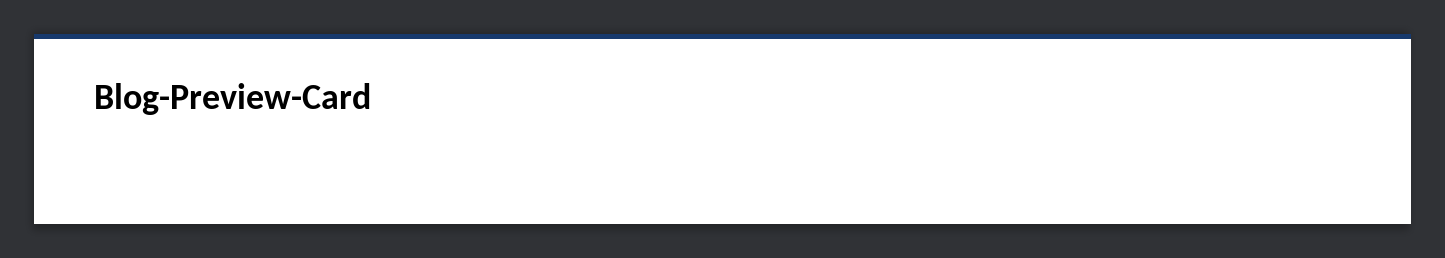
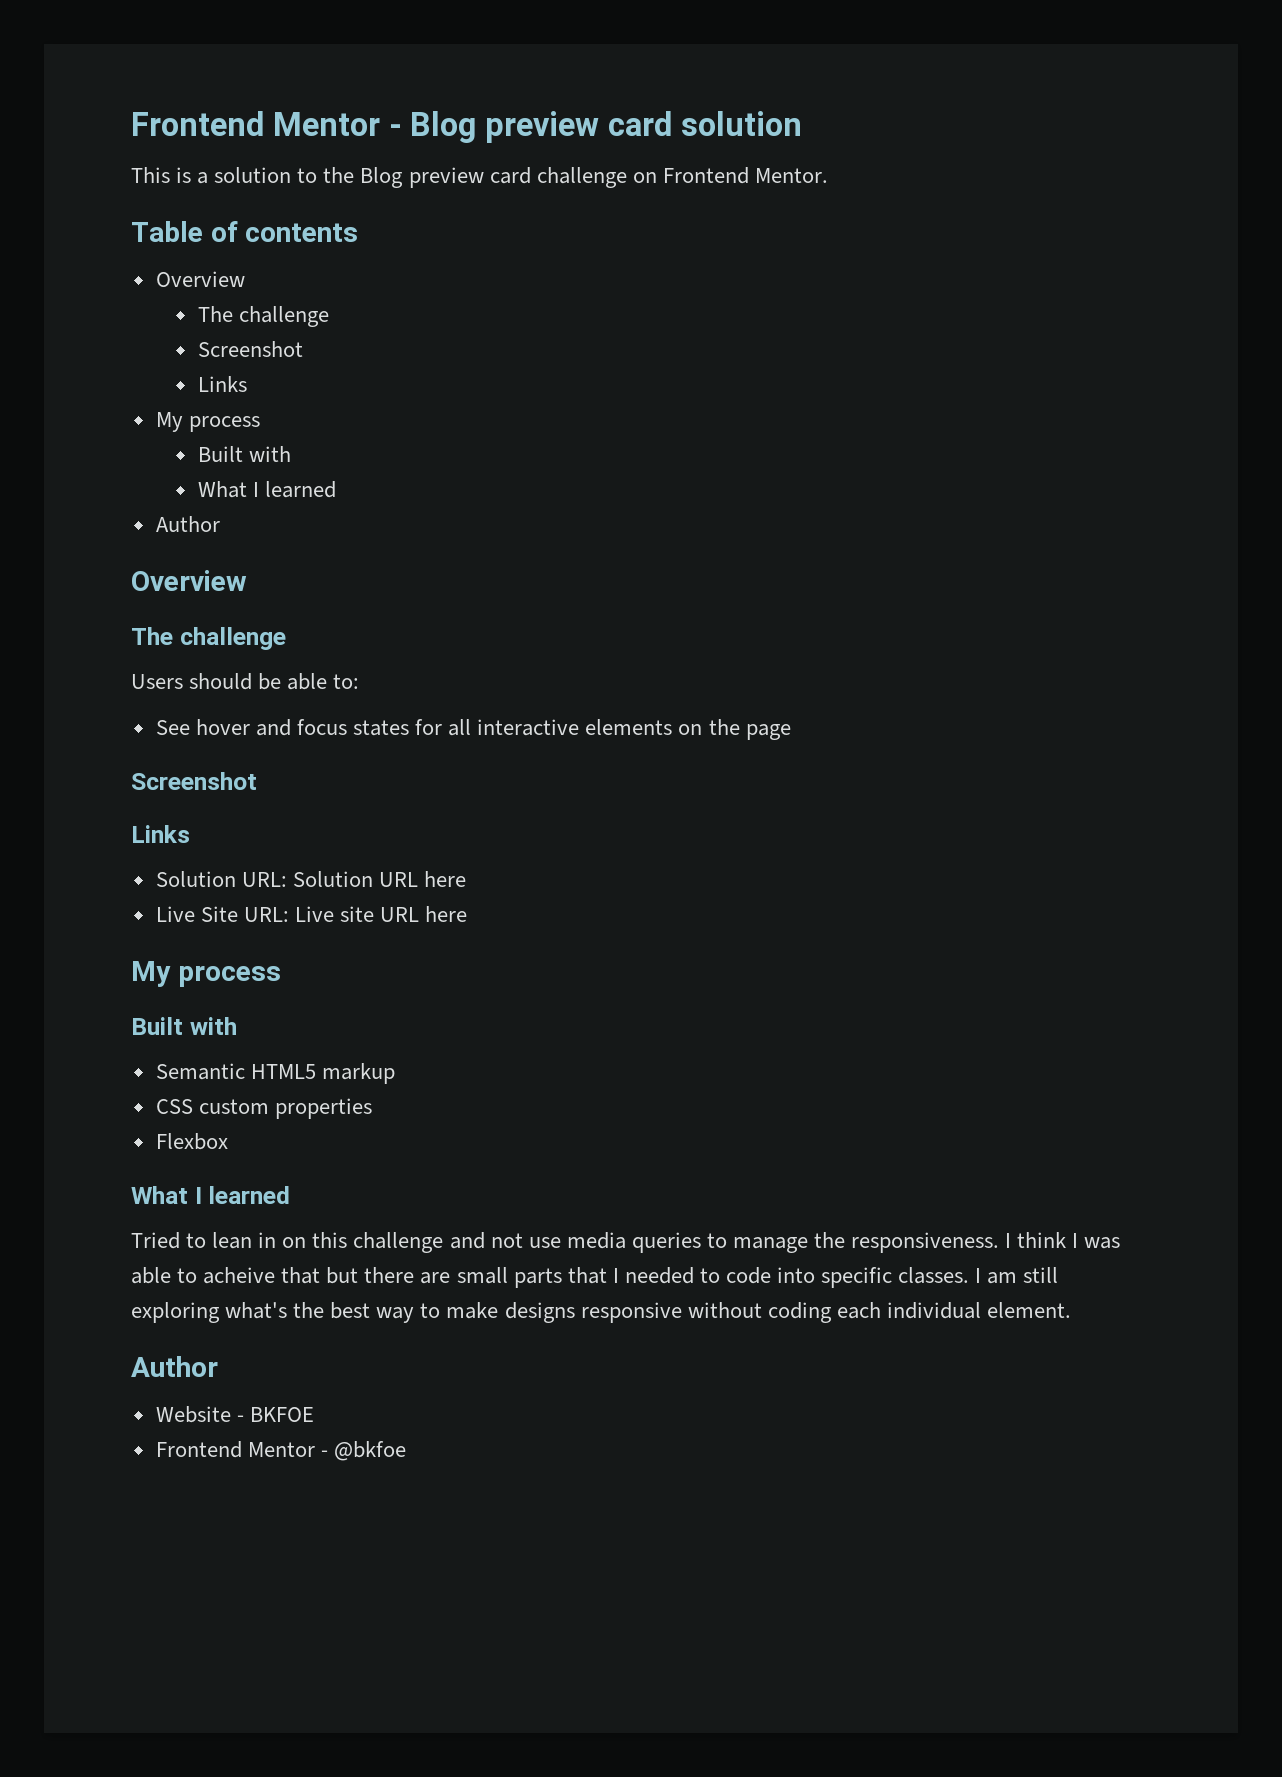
- Blog-Preview-Card
+ Frontend Mentor - Blog preview card solution
+ This is a solution to the Blog preview card challenge on Frontend Mentor.
+ Table of contents
+ Overview
+ The challenge
+ Screenshot
+ Links
+ My process
+ Built with
+ What I learned
+ Author
+ Overview
+ The challenge
+ Users should be able to:
+ See hover and focus states for all interactive elements on the page
+ Screenshot
+ Links
+ Solution URL: Solution URL here
+ Live Site URL: Live site URL here
+ My process
+ Built with
+ Semantic HTML5 markup
+ CSS custom properties
+ Flexbox
+ What I learned
+ Tried to lean in on this challenge and not use media queries to manage the responsiveness. I think I was able to acheive that but there are small parts that I needed to code into specific classes. I am still exploring what's the best way to make designs responsive without coding each individual element.
+ Author
+ Website - BKFOE
+ Frontend Mentor - @bkfoe

